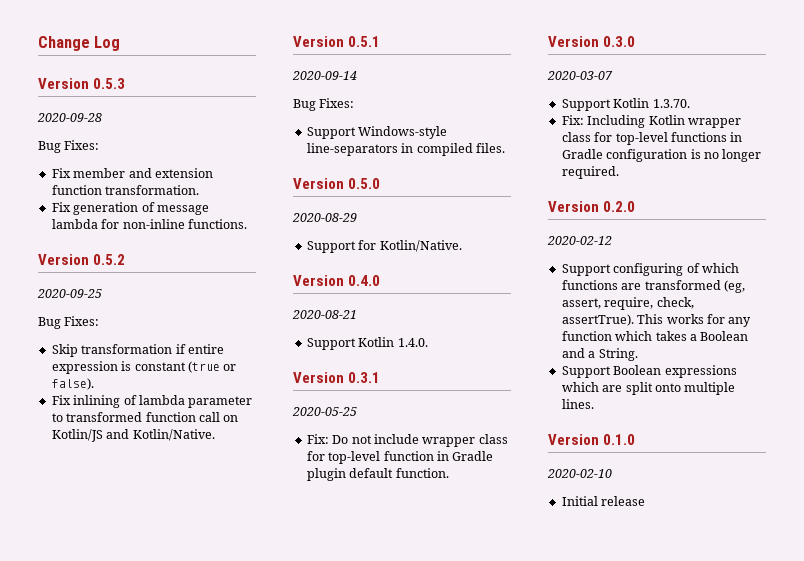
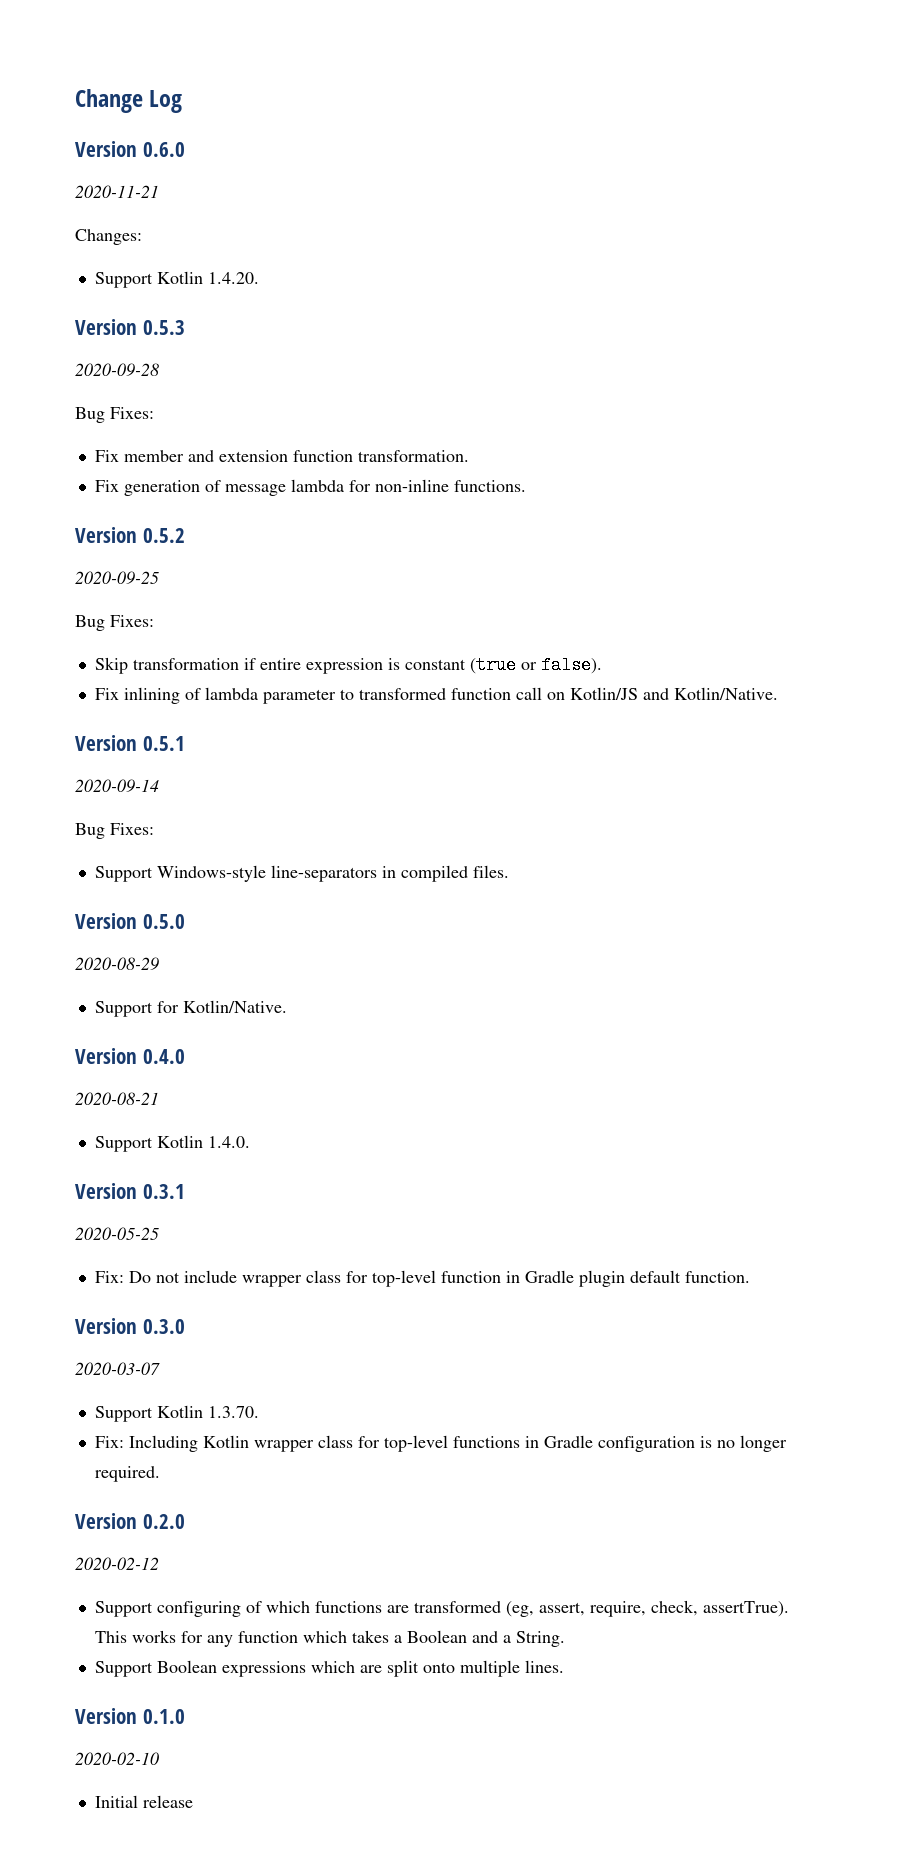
+ Version 0.6.0
+ 2020-11-21
+ Changes:
+ Support Kotlin 1.4.20.

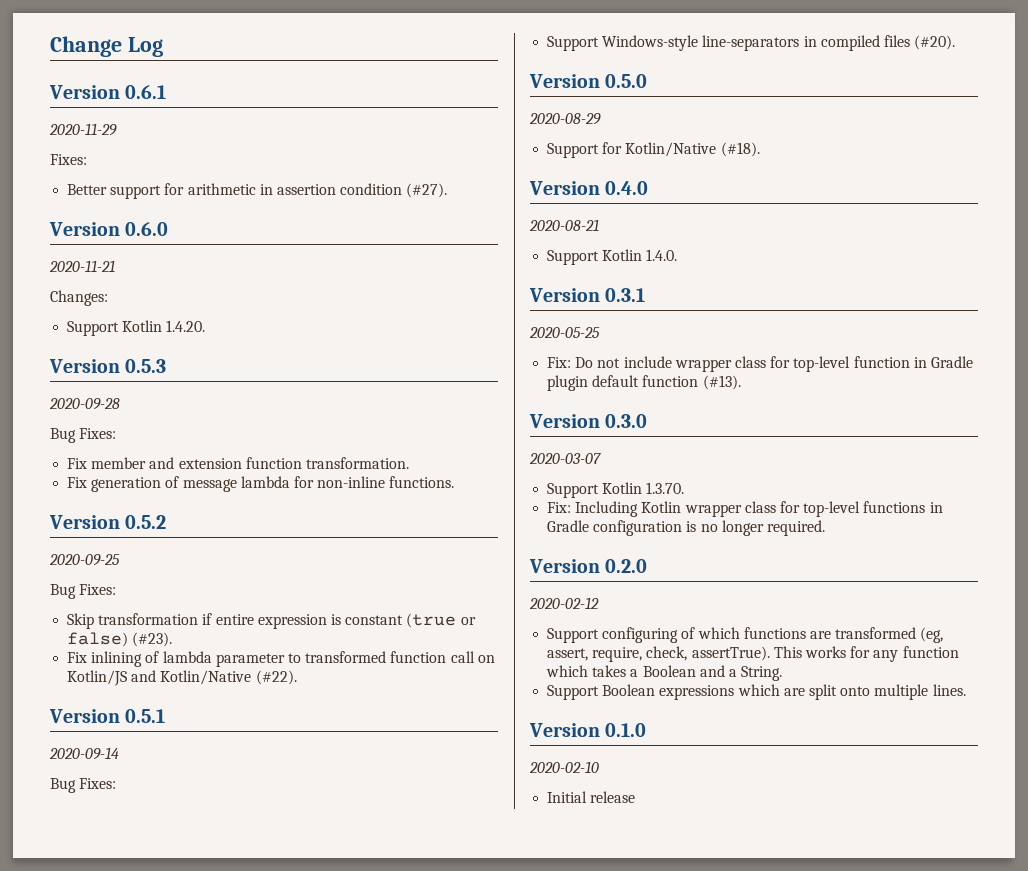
+ Version 0.6.1
+ 2020-11-29
+ Fixes:
+ Better support for arithmetic in assertion condition (#27).
- Skip transformation if entire expression is constant (true or false).
+ Skip transformation if entire expression is constant (true or false) (#23).
- Fix inlining of lambda parameter to transformed function call on Kotlin/JS and Kotlin/Native.
+ Fix inlining of lambda parameter to transformed function call on Kotlin/JS and Kotlin/Native (#22).
- Support Windows-style line-separators in compiled files.
+ Support Windows-style line-separators in compiled files (#20).
- Support for Kotlin/Native.
+ Support for Kotlin/Native (#18).
- Fix: Do not include wrapper class for top-level function in Gradle plugin default function.
+ Fix: Do not include wrapper class for top-level function in Gradle plugin default function (#13).

